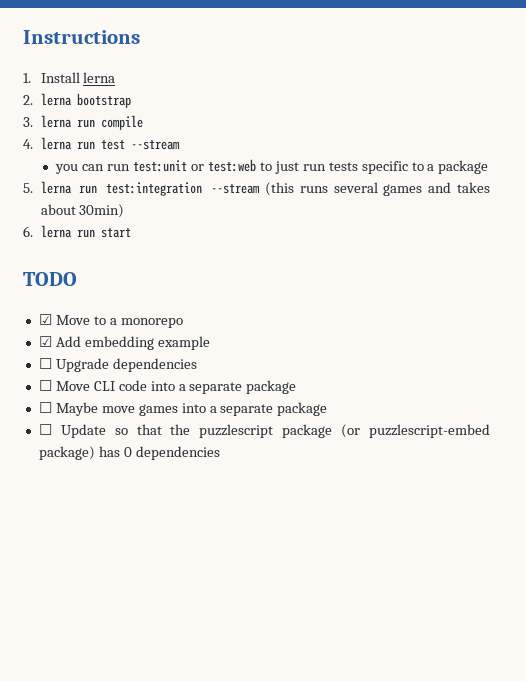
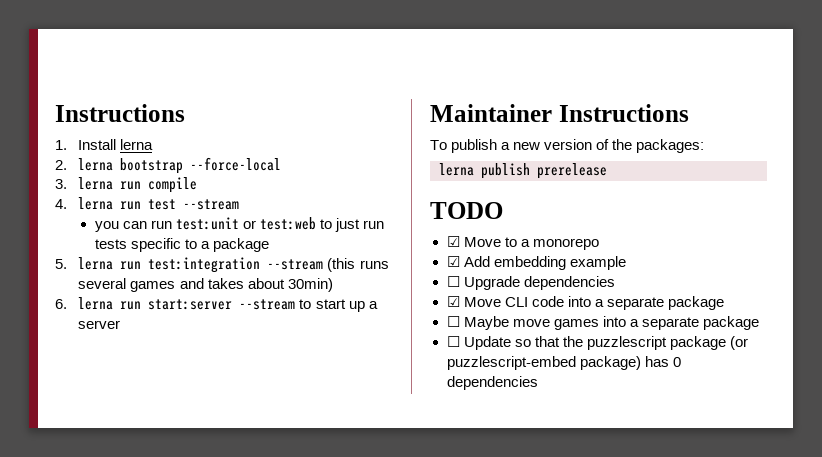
- 2. lerna bootstrap
+ 2. lerna bootstrap --force-local
- 6. lerna run start
+ 6. lerna run start:server --stream to start up a server
+ Maintainer Instructions
+ To publish a new version of the packages:
+ lerna publish prerelease
- ☐ Move CLI code into a separate package
+ ☑ Move CLI code into a separate package

